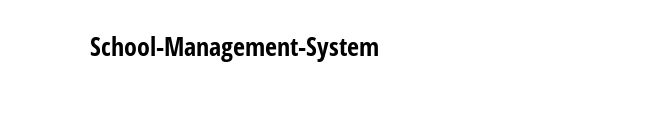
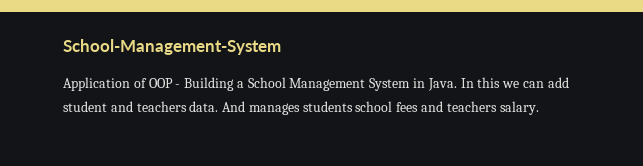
+ Application of OOP - Building a School Management System in Java. In this we can add student and teachers data. And manages students school fees and teachers salary.

